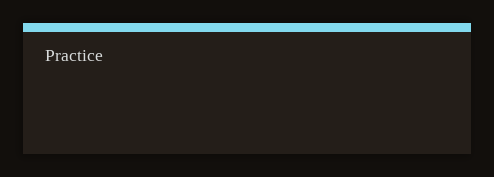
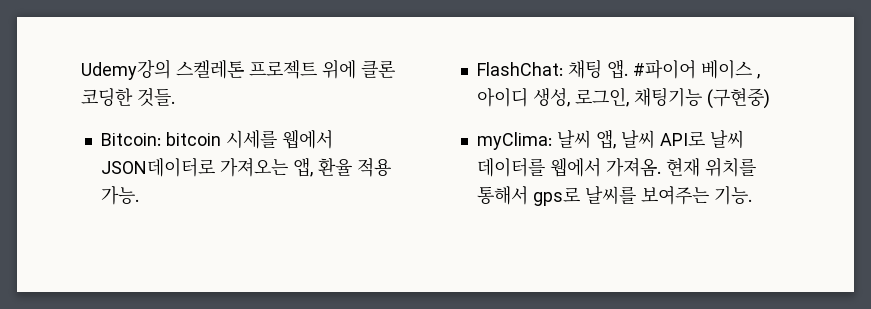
- Practice
+ Udemy강의 스켈레톤 프로젝트 위에 클론 코딩한 것들.
+ Bitcoin: bitcoin 시세를 웹에서 JSON데이터로 가져오는 앱, 환율 적용 가능.
+ FlashChat: 채팅 앱. #파이어 베이스 , 아이디 생성, 로그인, 채팅기능 (구현중)
+ myClima: 날씨 앱, 날씨 API로 날씨 데이터를 웹에서 가져옴. 현재 위치를 통해서 gps로 날씨를 보여주는 기능.

